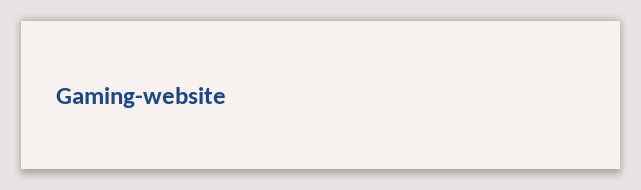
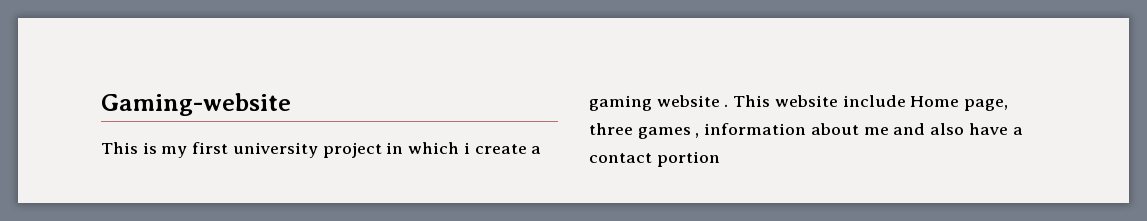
+ This is my first university project in which i create a gaming website . This website include Home page, three games , information about me and also have a contact portion

